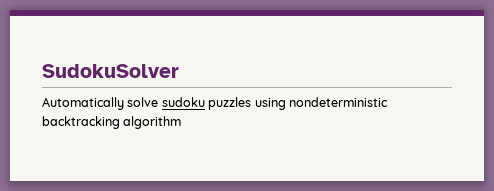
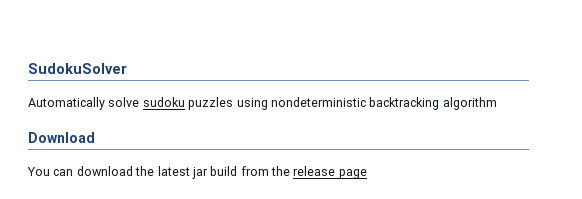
+ Download
+ You can download the latest jar build from the release page

